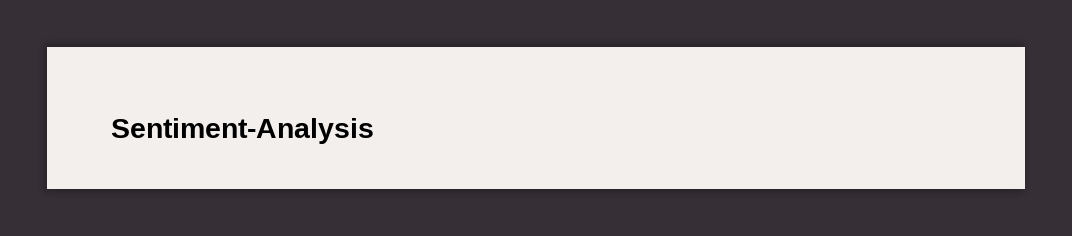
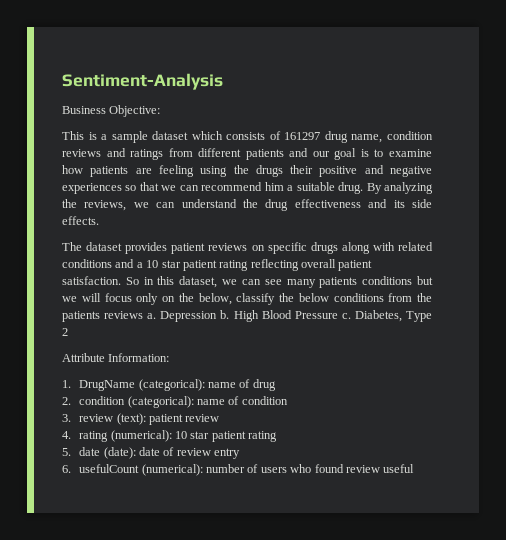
+ Business Objective:
+ This is a sample dataset which consists of 161297 drug name, condition reviews and ratings from different patients and our goal is to examine how patients are feeling using the drugs their positive and negative experiences so that we can recommend him a suitable drug. By analyzing the reviews, we can understand the drug effectiveness and its side effects.
+ The dataset provides patient reviews on specific drugs along with related conditions and a 10 star patient rating reflecting overall patient satisfaction. So in this dataset, we can see many patients conditions but we will focus only on the below, classify the below conditions from the patients reviews a. Depression b. High Blood Pressure c. Diabetes, Type 2
+ Attribute Information:
+ 1. DrugName (categorical): name of drug
+ 2. condition (categorical): name of condition
+ 3. review (text): patient review
+ 4. rating (numerical): 10 star patient rating
+ 5. date (date): date of review entry
+ 6. usefulCount (numerical): number of users who found review useful

